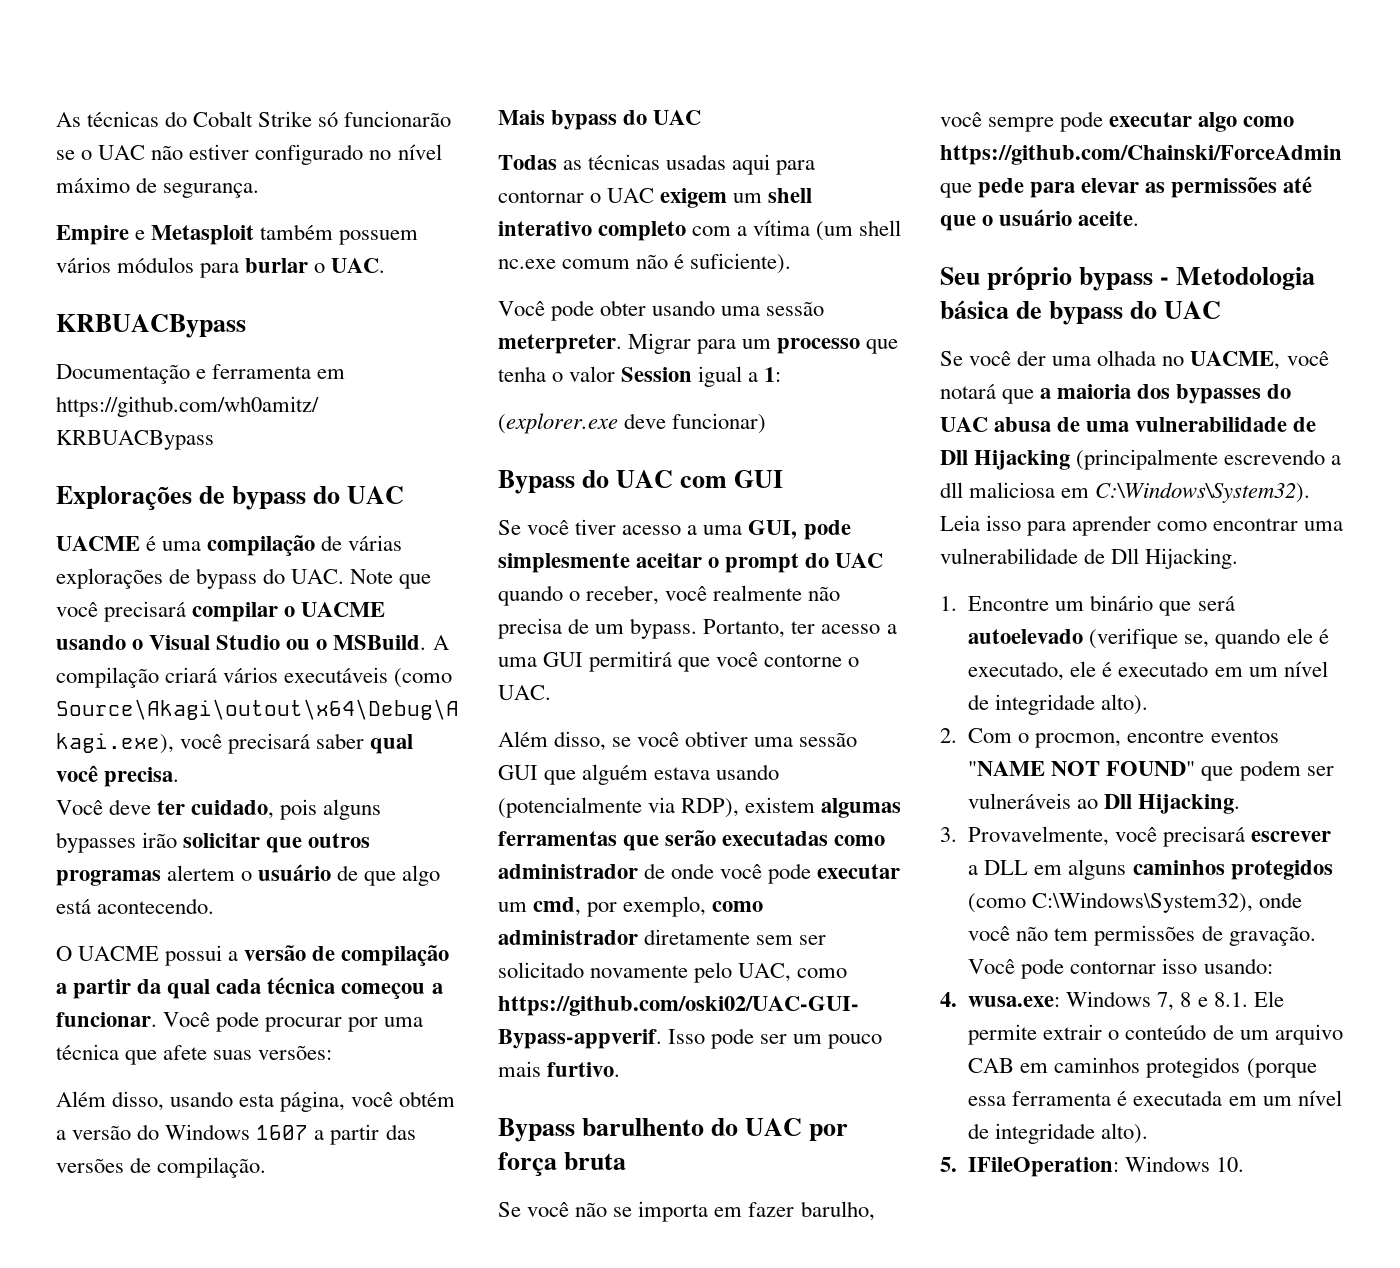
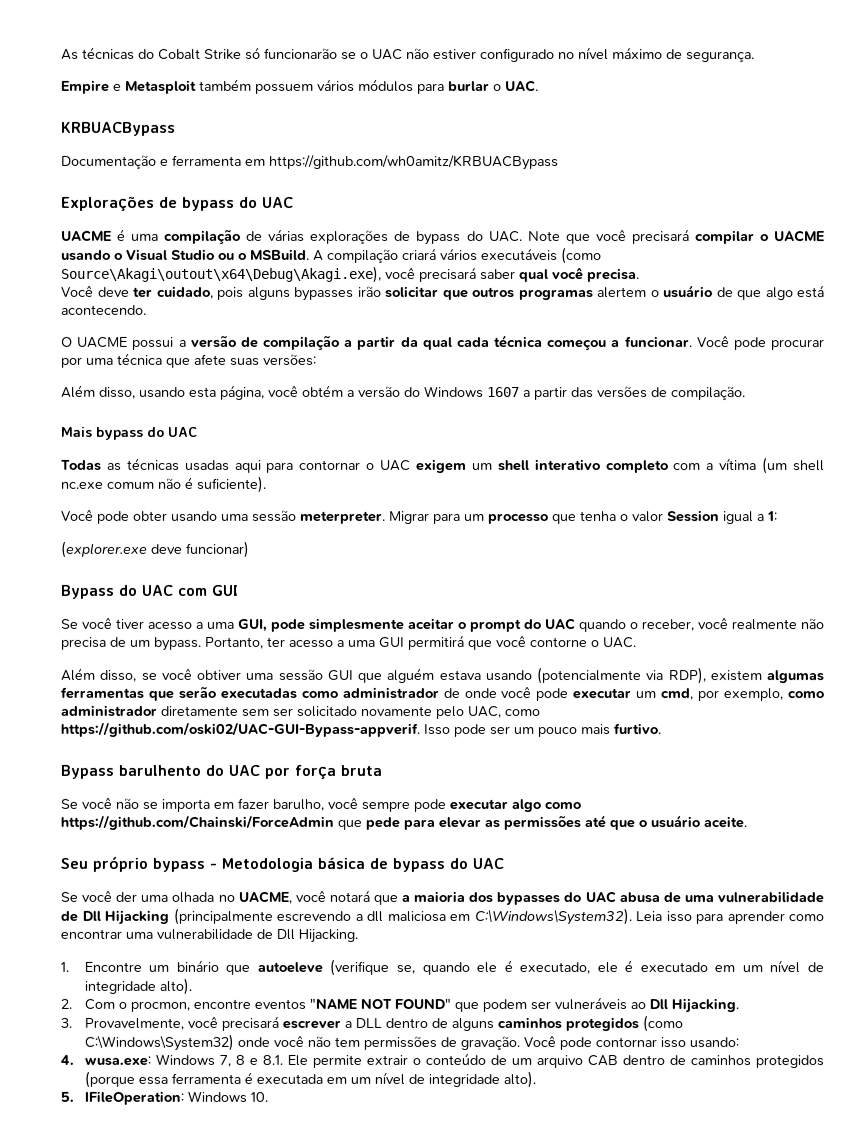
- 1. Encontre um binário que será autoelevado (verifique se, quando ele é executado, ele é executado em um nível de integridade alto).
+ 1. Encontre um binário que autoeleve (verifique se, quando ele é executado, ele é executado em um nível de integridade alto).
- 3. Provavelmente, você precisará escrever a DLL em alguns caminhos protegidos (como C:\Windows\System32), onde você não tem permissões de gravação.
+ 3. Provavelmente, você precisará escrever a DLL dentro de alguns caminhos protegidos (como C:\Windows\System32) onde você não tem permissões de gravação.
- 4. wusa.exe: Windows 7, 8 e 8.1. Ele permite extrair o conteúdo de um arquivo CAB em caminhos protegidos (porque essa ferramenta é executada em um nível de integridade alto).
+ 4. wusa.exe: Windows 7, 8 e 8.1. Ele permite extrair o conteúdo de um arquivo CAB dentro de caminhos protegidos (porque essa ferramenta é executada em um nível de integridade alto).

